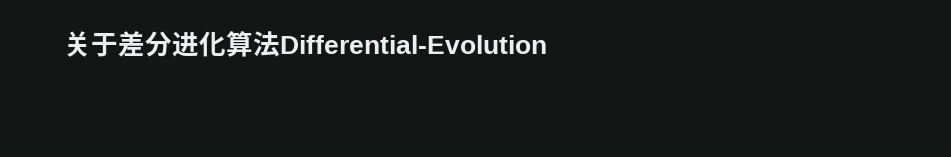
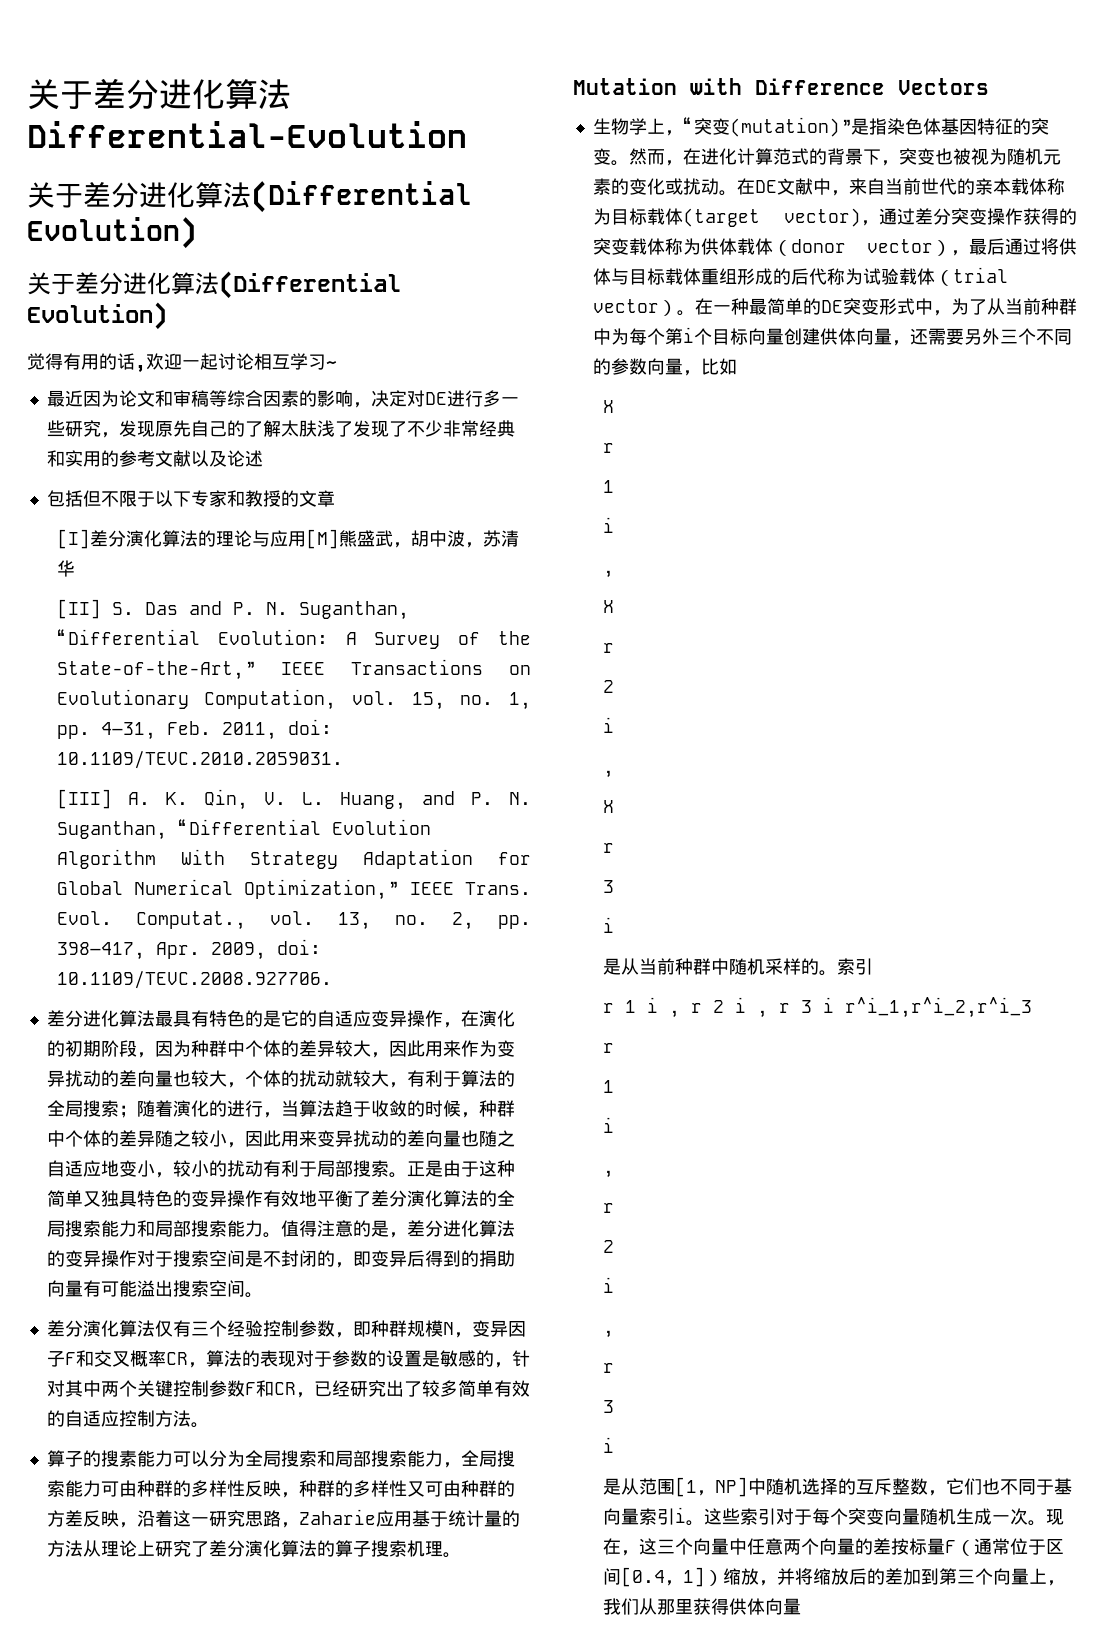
  关于差分进化算法Differential-Evolution
+ 关于差分进化算法(Differential Evolution)
+ 关于差分进化算法(Differential Evolution)
+ 觉得有用的话,欢迎一起讨论相互学习~
+ 最近因为论文和审稿等综合因素的影响，决定对DE进行多一些研究，发现原先自己的了解太肤浅了发现了不少非常经典和实用的参考文献以及论述
+ 包括但不限于以下专家和教授的文章
+ [I]差分演化算法的理论与应用[M]熊盛武，胡中波，苏清华
+ [II] S. Das and P. N. Suganthan, “Differential Evolution: A Survey of the State-of-the-Art,” IEEE Transactions on Evolutionary Computation, vol. 15, no. 1, pp. 4–31, Feb. 2011, doi: 10.1109/TEVC.2010.2059031.
+ [III] A. K. Qin, V. L. Huang, and P. N. Suganthan, “Differential Evolution Algorithm With Strategy Adaptation for Global Numerical Optimization,” IEEE Trans. Evol. Computat., vol. 13, no. 2, pp. 398–417, Apr. 2009, doi: 10.1109/TEVC.2008.927706.
+ 差分进化算法最具有特色的是它的自适应变异操作，在演化的初期阶段，因为种群中个体的差异较大，因此用来作为变异扰动的差向量也较大，个体的扰动就较大，有利于算法的全局搜索；随着演化的进行，当算法趋于收敛的时候，种群中个体的差异随之较小，因此用来变异扰动的差向量也随之自适应地变小，较小的扰动有利于局部搜索。正是由于这种简单又独具特色的变异操作有效地平衡了差分演化算法的全局搜索能力和局部搜索能力。值得注意的是，差分进化算法的变异操作对于搜索空间是不封闭的，即变异后得到的捐助向量有可能溢出搜索空间。
+ 差分演化算法仅有三个经验控制参数，即种群规模N，变异因子F和交叉概率CR，算法的表现对于参数的设置是敏感的，针对其中两个关键控制参数F和CR，已经研究出了较多简单有效的自适应控制方法。
+ 算子的搜素能力可以分为全局搜索和局部搜索能力，全局搜索能力可由种群的多样性反映，种群的多样性又可由种群的方差反映，沿着这一研究思路，Zaharie应用基于统计量的方法从理论上研究了差分演化算法的算子搜索机理。
+ Mutation with Difference Vectors
+ 生物学上，“突变(mutation)”是指染色体基因特征的突变。然而，在进化计算范式的背景下，突变也被视为随机元素的变化或扰动。在DE文献中，来自当前世代的亲本载体称为目标载体(target vector)，通过差分突变操作获得的突变载体称为供体载体（donor vector），最后通过将供体与目标载体重组形成的后代称为试验载体（trial vector）。在一种最简单的DE突变形式中，为了从当前种群中为每个第i个目标向量创建供体向量，还需要另外三个不同的参数向量，比如
+ X
+ r
+ 1
+ i
+ ,
+ X
+ r
+ 2
+ i
+ ,
+ X
+ r
+ 3
+ i
+ 是从当前种群中随机采样的。索引
+ r 1 i , r 2 i , r 3 i r^i_1,r^i_2,r^i_3
+ r
+ 1
+ i
+ ,
+ r
+ 2
+ i
+ ,
+ r
+ 3
+ i
+ 是从范围[1，NP]中随机选择的互斥整数，它们也不同于基向量索引i。这些索引对于每个突变向量随机生成一次。现在，这三个向量中任意两个向量的差按标量F（通常位于区间[0.4，1]）缩放，并将缩放后的差加到第三个向量上，我们从那里获得供体向量

